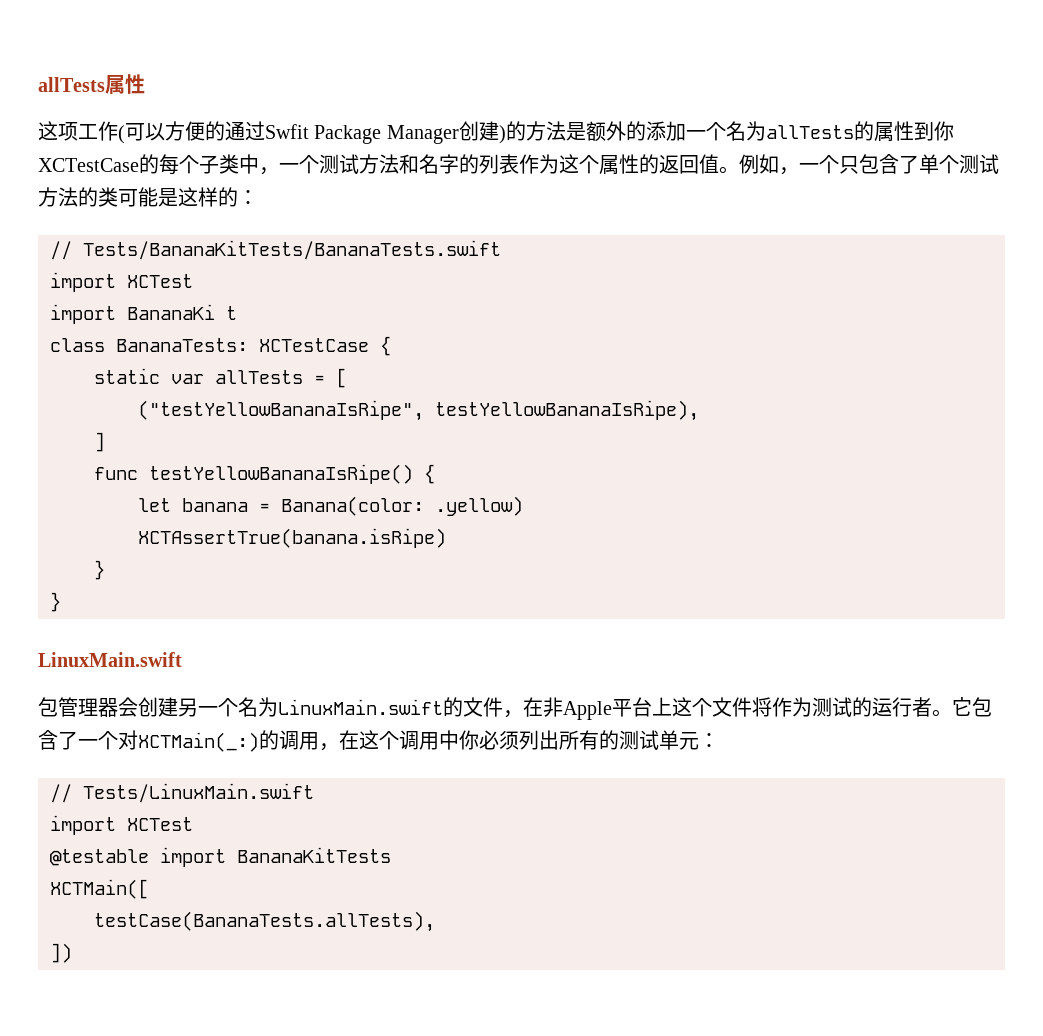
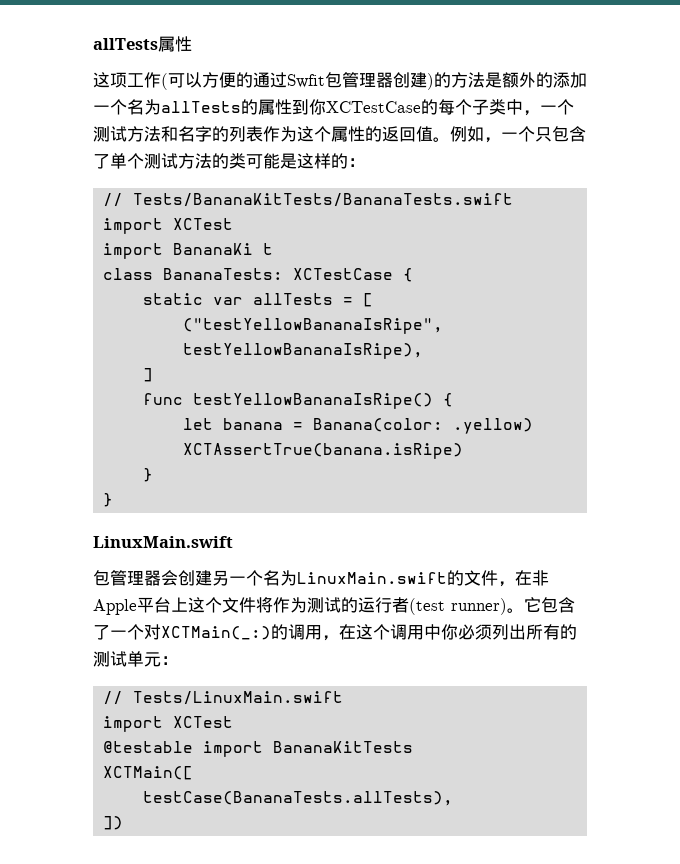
- 这项工作(可以方便的通过Swfit Package Manager创建)的方法是额外的添加一个名为allTests的属性到你XCTestCase的每个子类中，一个测试方法和名字的列表作为这个属性的返回值。
+ 这项工作(可以方便的通过Swfit包管理器创建)的方法是额外的添加一个名为allTests的属性到你XCTestCase的每个子类中，一个测试方法和名字的列表作为这个属性的返回值。
- 包管理器会创建另一个名为LinuxMain.swift的文件，在非Apple平台上这个文件将作为测试的运行者。
+ 包管理器会创建另一个名为LinuxMain.swift的文件，在非Apple平台上这个文件将作为测试的运行者(test runner)。

